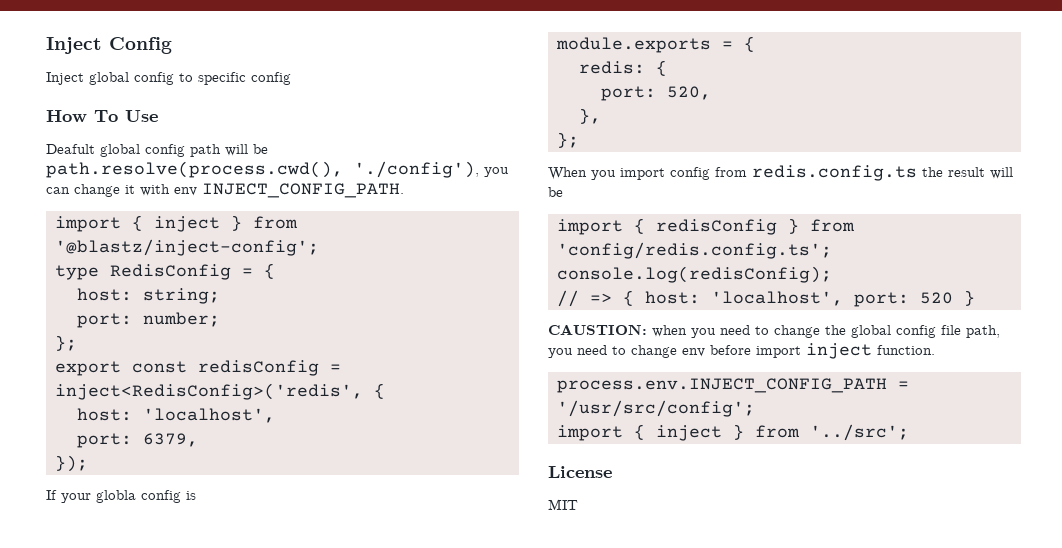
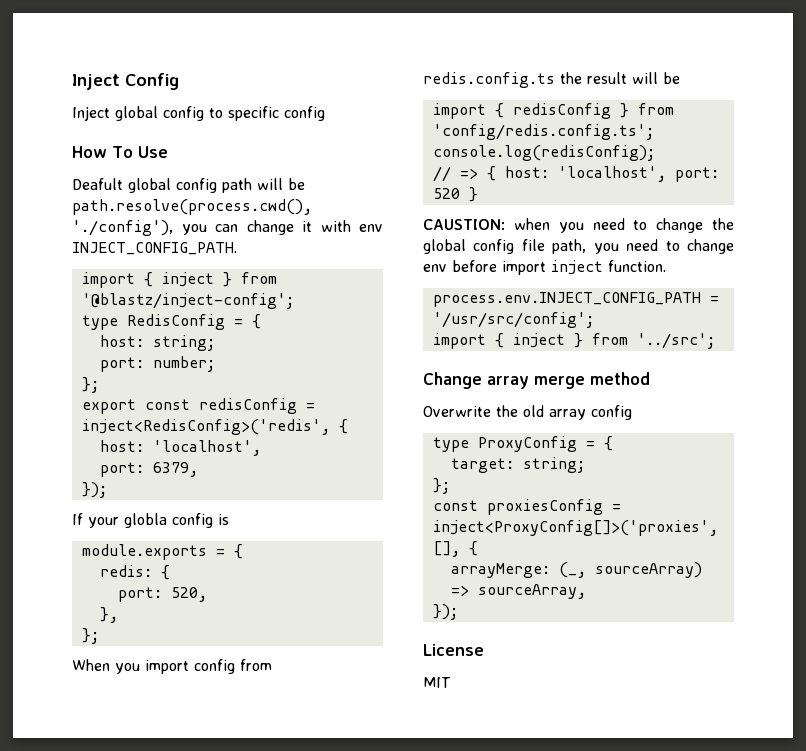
+ Change array merge method
+ Overwrite the old array config
+ type ProxyConfig = {
+ target: string;
+ };
+ const proxiesConfig = inject<ProxyConfig[]>('proxies', [], {
+ arrayMerge: (_, sourceArray) => sourceArray,
+ });

